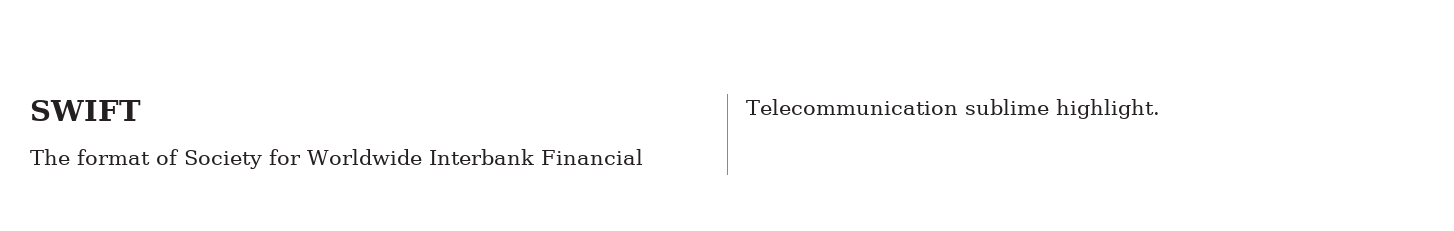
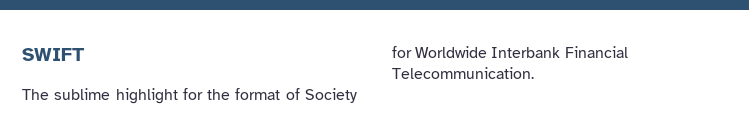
- The format of Society for Worldwide Interbank Financial Telecommunication sublime highlight.
+ The sublime highlight for the format of Society for Worldwide Interbank Financial Telecommunication.

